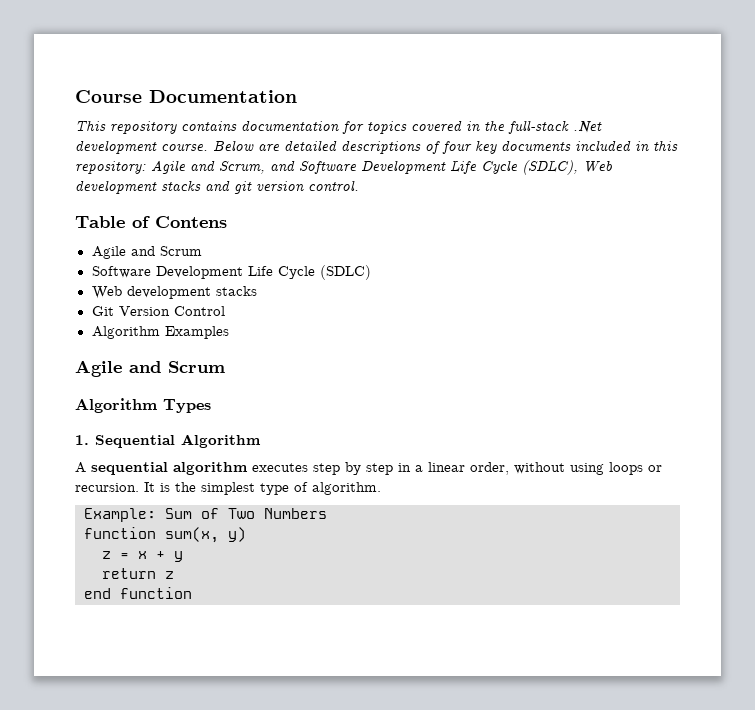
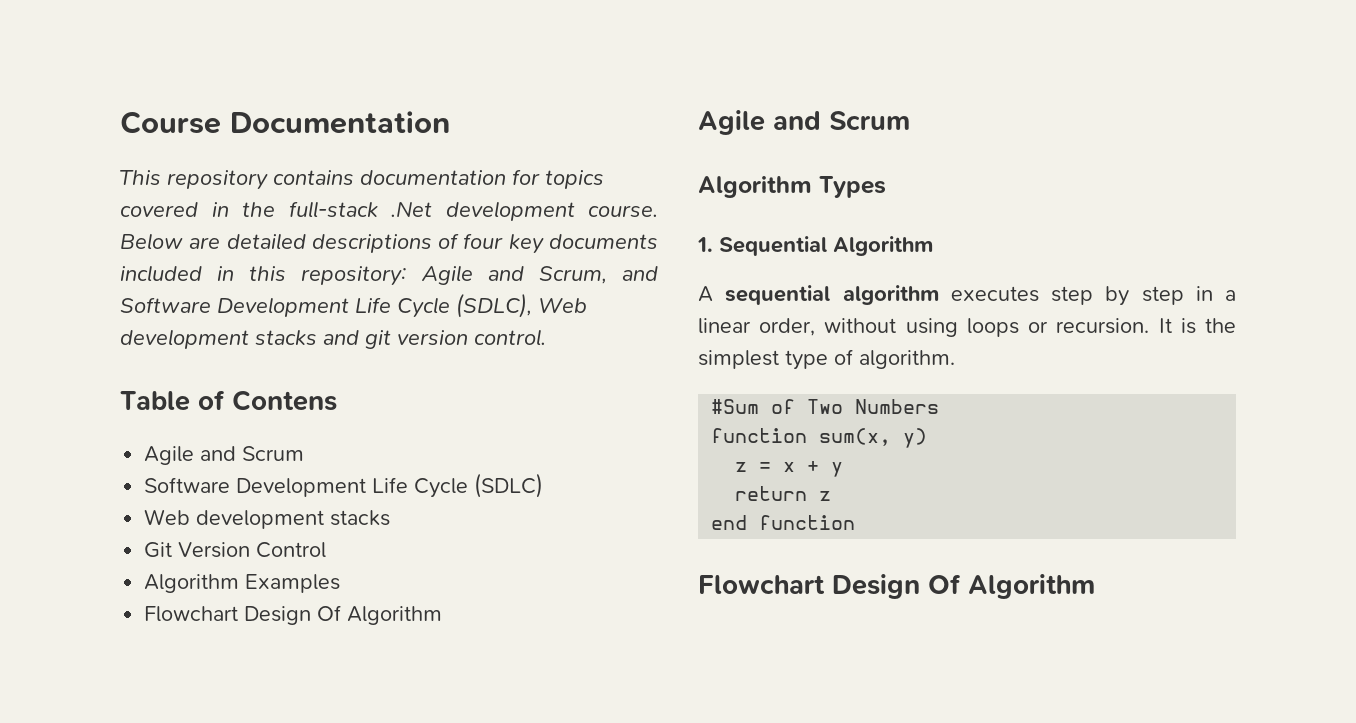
  Algorithm Examples
+ Flowchart Design Of Algorithm
- Example: Sum of Two Numbers
+ #Sum of Two Numbers
  end function
+ Flowchart Design Of Algorithm

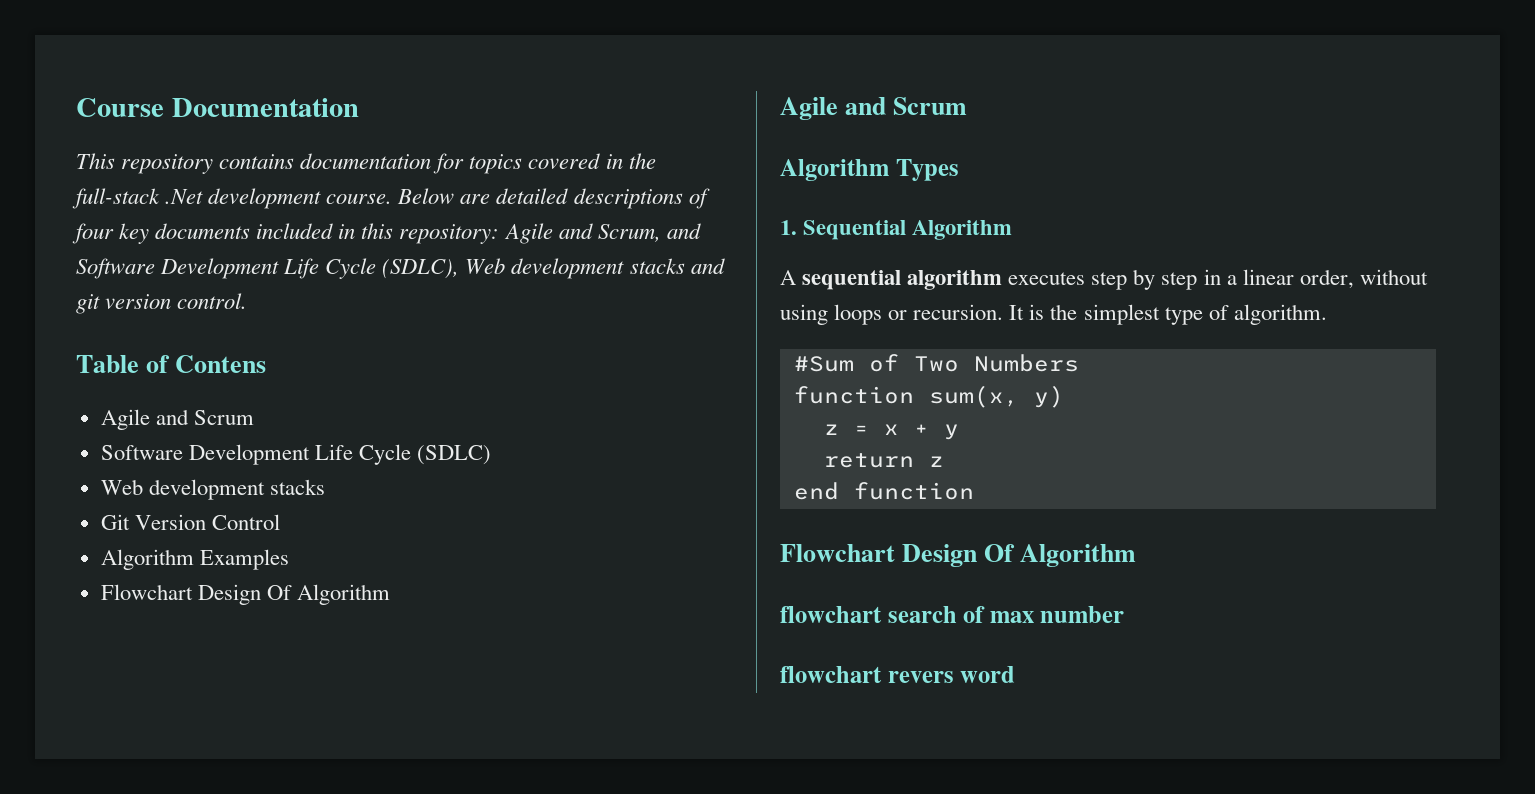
+ flowchart search of max number
+ flowchart revers word

